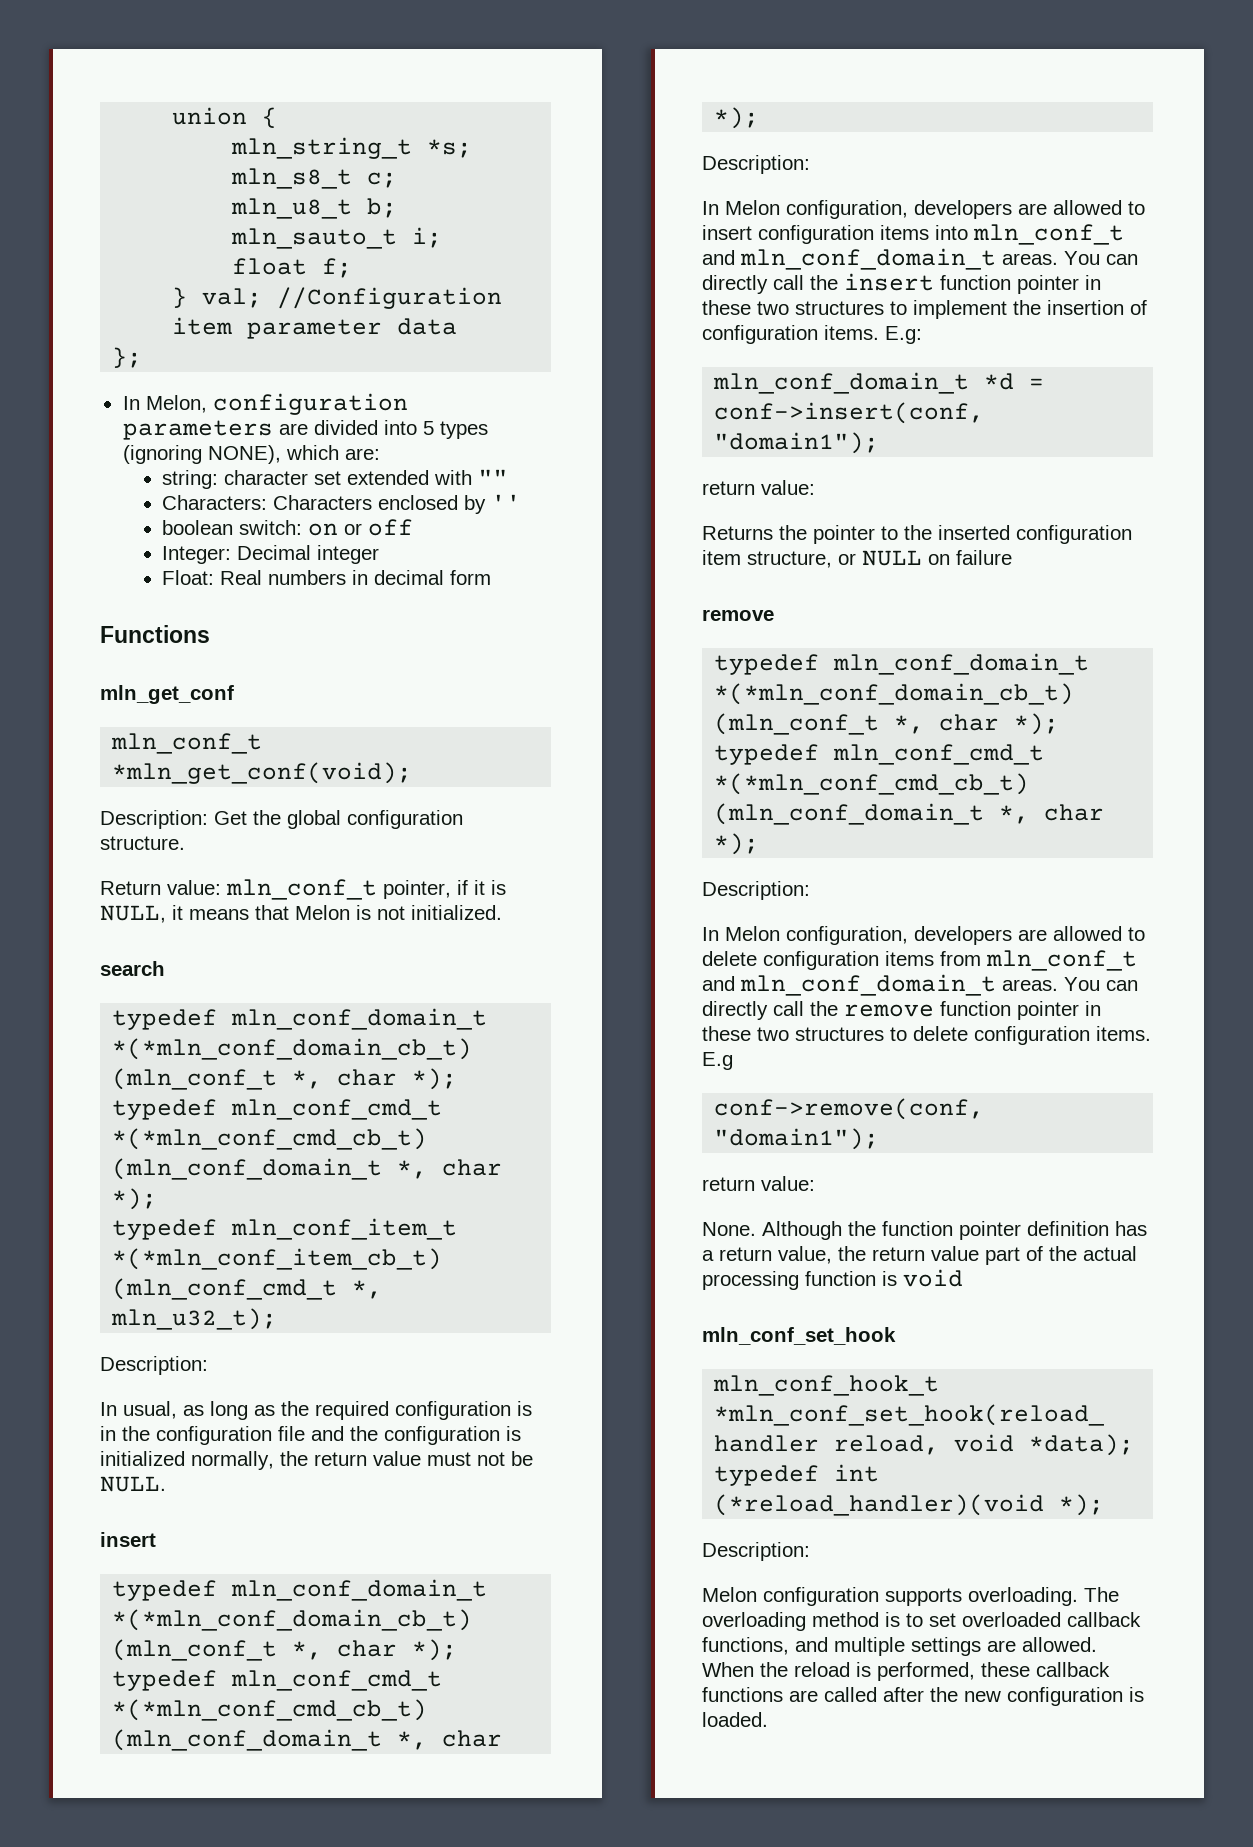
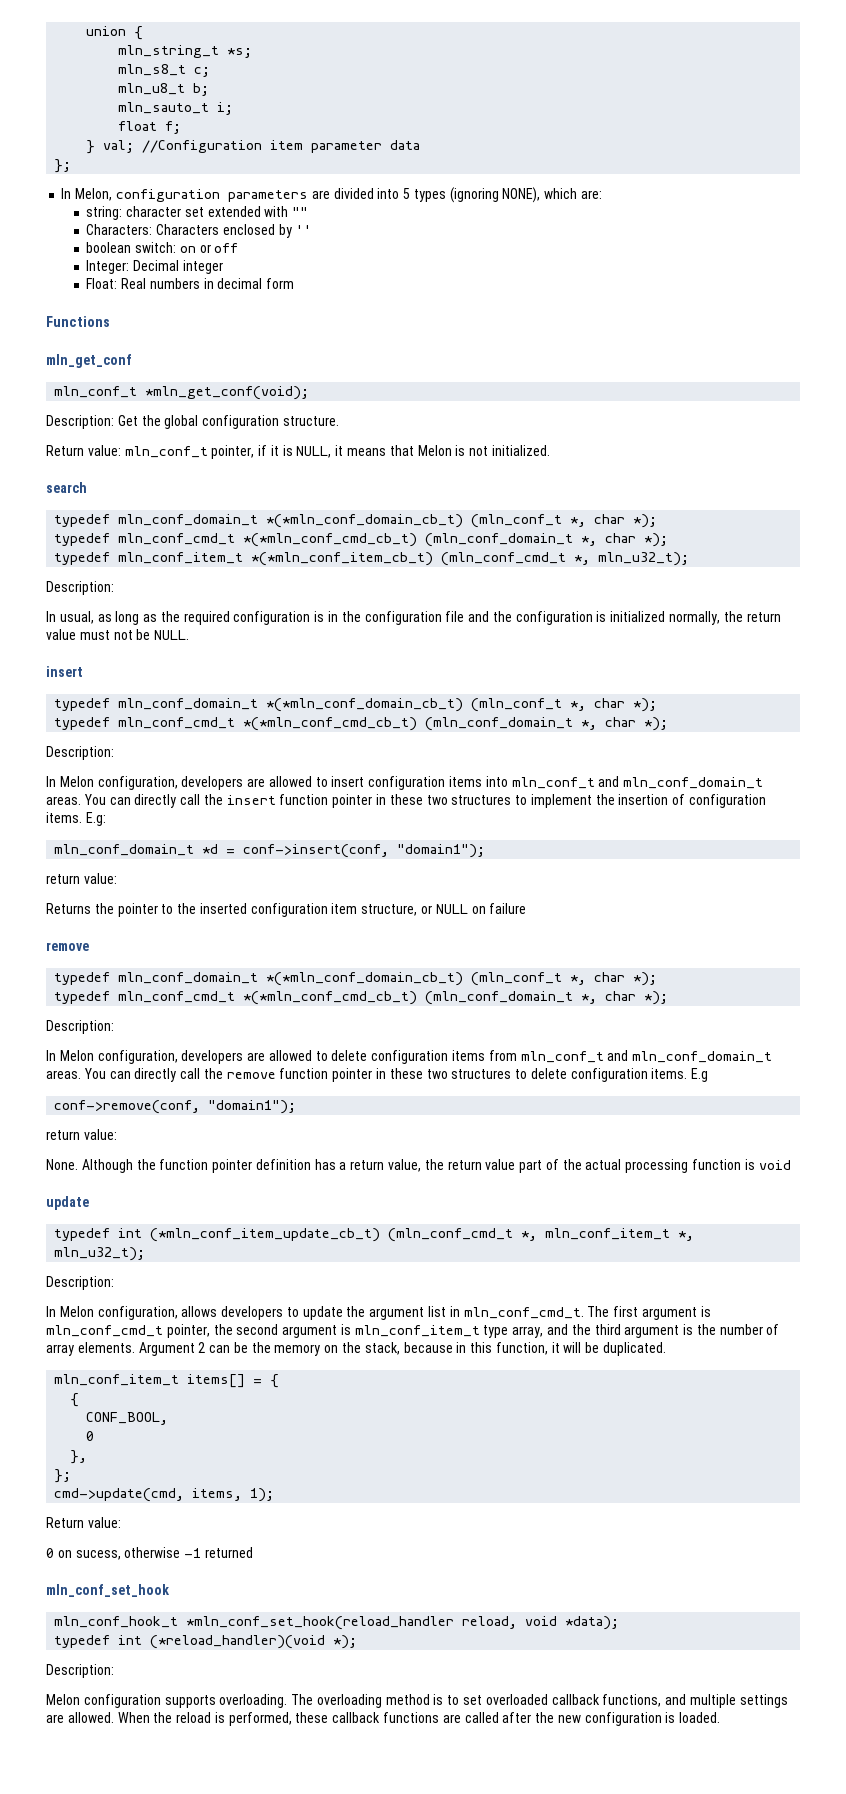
  Although the function pointer definition has a return value, the return value part of the actual processing function is void
+ update
+ typedef int (*mln_conf_item_update_cb_t) (mln_conf_cmd_t *, mln_conf_item_t *, mln_u32_t);
+ Description:
+ In Melon configuration, allows developers to update the argument list in mln_conf_cmd_t. The first argument is mln_conf_cmd_t pointer, the second argument is mln_conf_item_t type array, and the third argument is the number of array elements. Argument 2 can be the memory on the stack, because in this function, it will be duplicated.
+ mln_conf_item_t items[] = {
+ {
+ CONF_BOOL,
+ 0
+ },
+ };
+ cmd->update(cmd, items, 1);
+ Return value:
+ 0 on sucess, otherwise -1 returned

